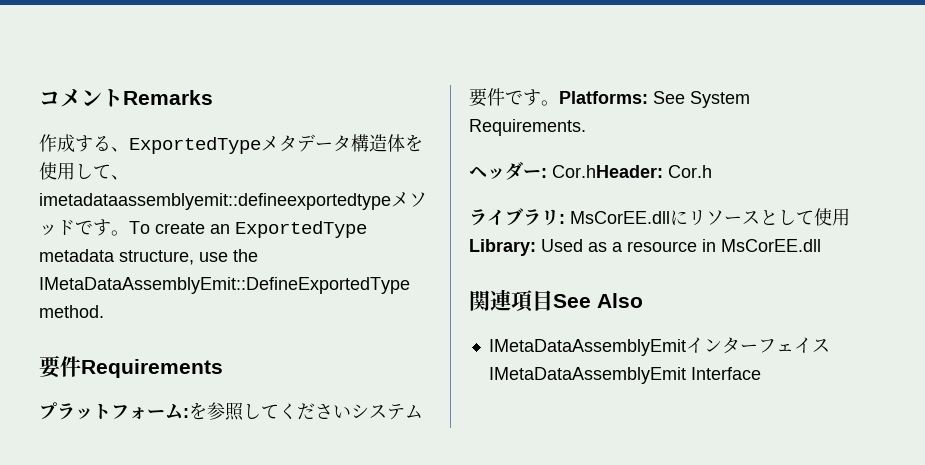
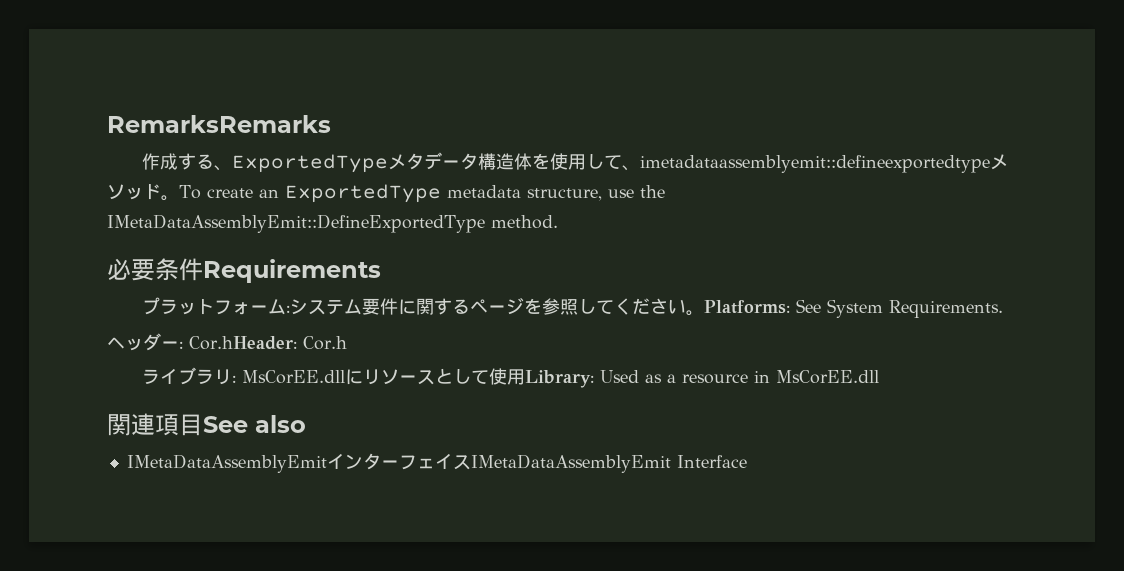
- コメントRemarks
+ RemarksRemarks
- 作成する、ExportedTypeメタデータ構造体を使用して、imetadataassemblyemit::defineexportedtypeメソッドです。
+ 作成する、ExportedTypeメタデータ構造体を使用して、imetadataassemblyemit::defineexportedtypeメソッド。
- 要件Requirements
+ 必要条件Requirements
- プラットフォーム:を参照してくださいシステム要件です。
+ プラットフォーム:システム要件に関するページを参照してください。
- 関連項目See Also
+ 関連項目See also

